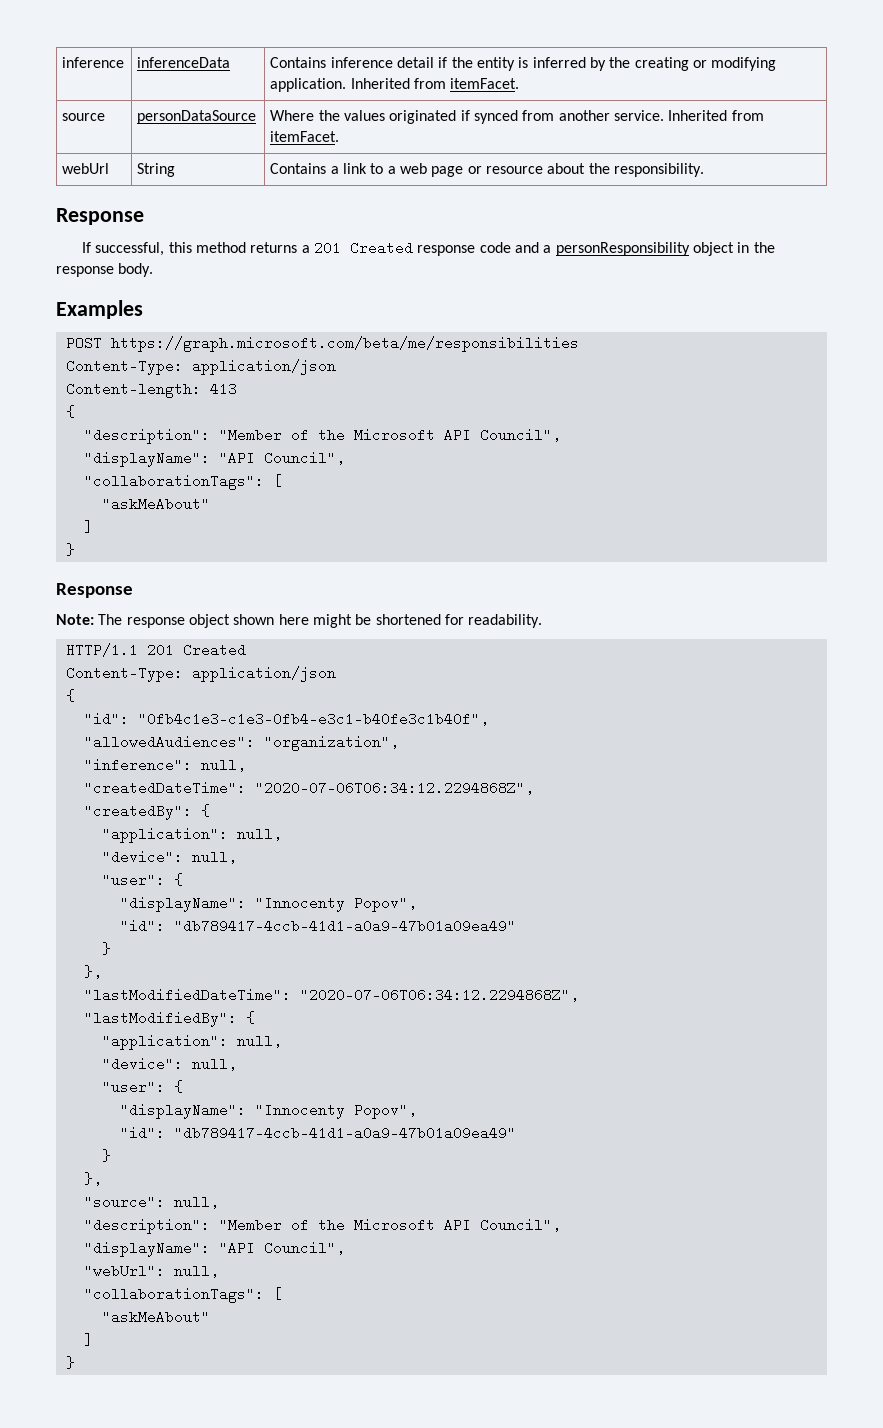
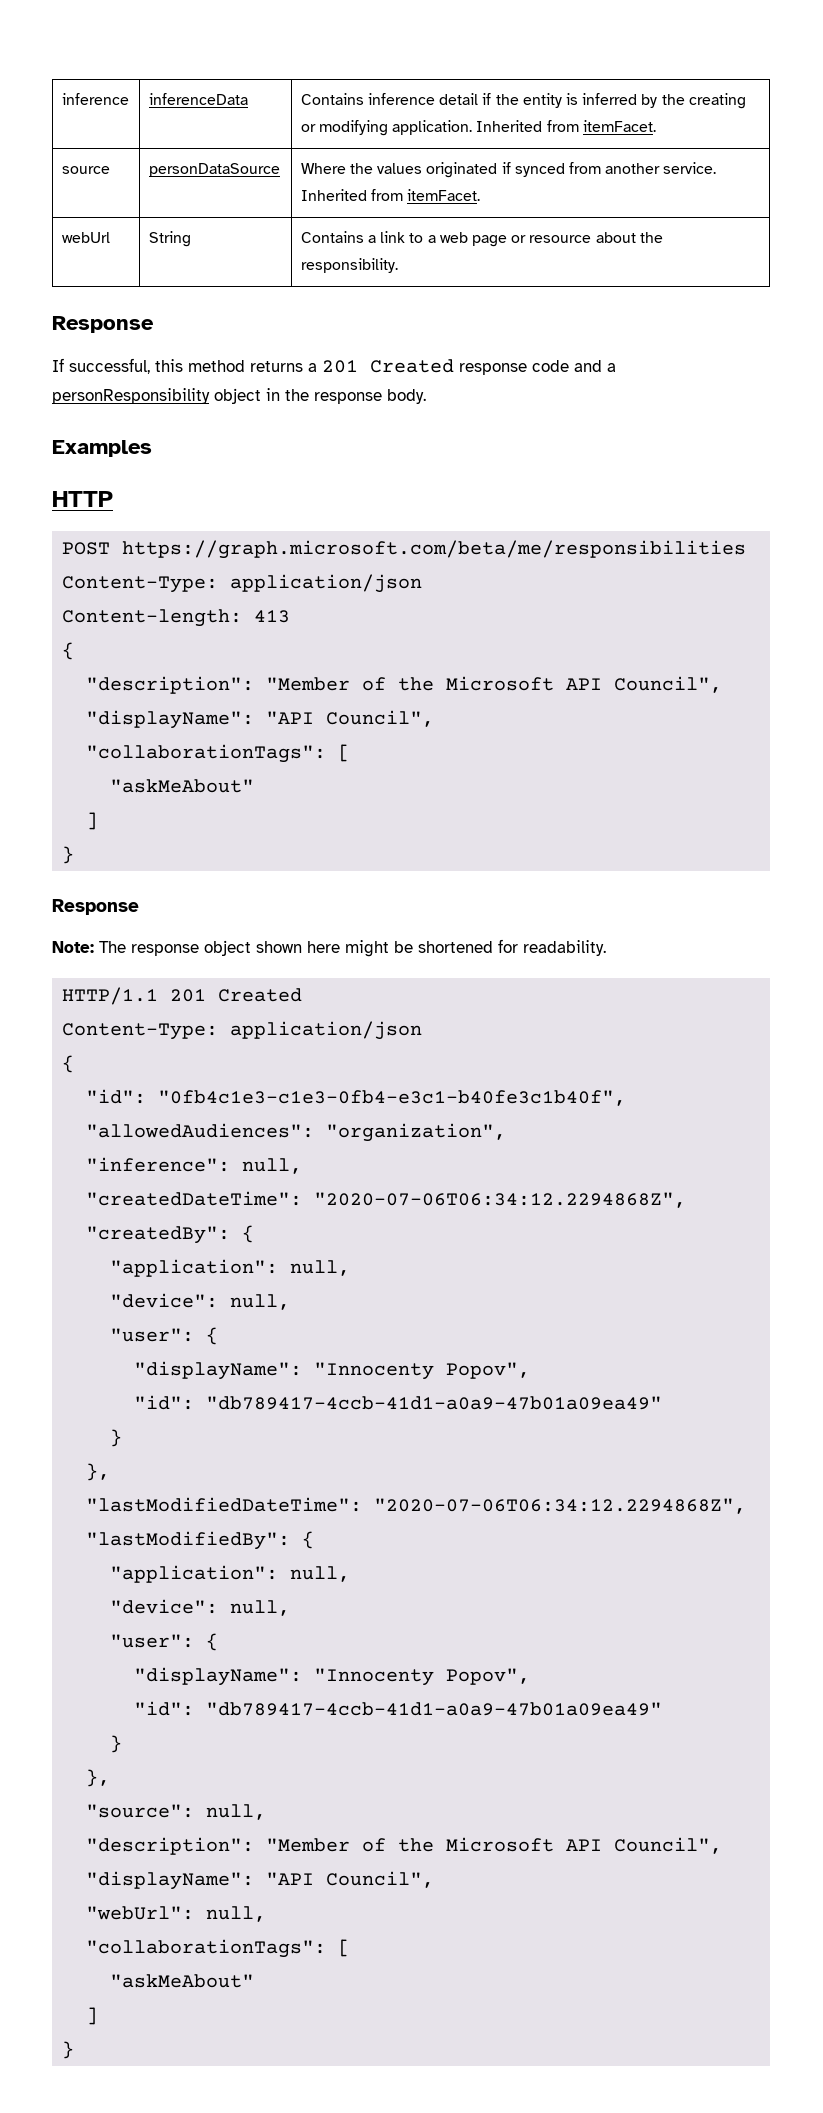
+ HTTP

